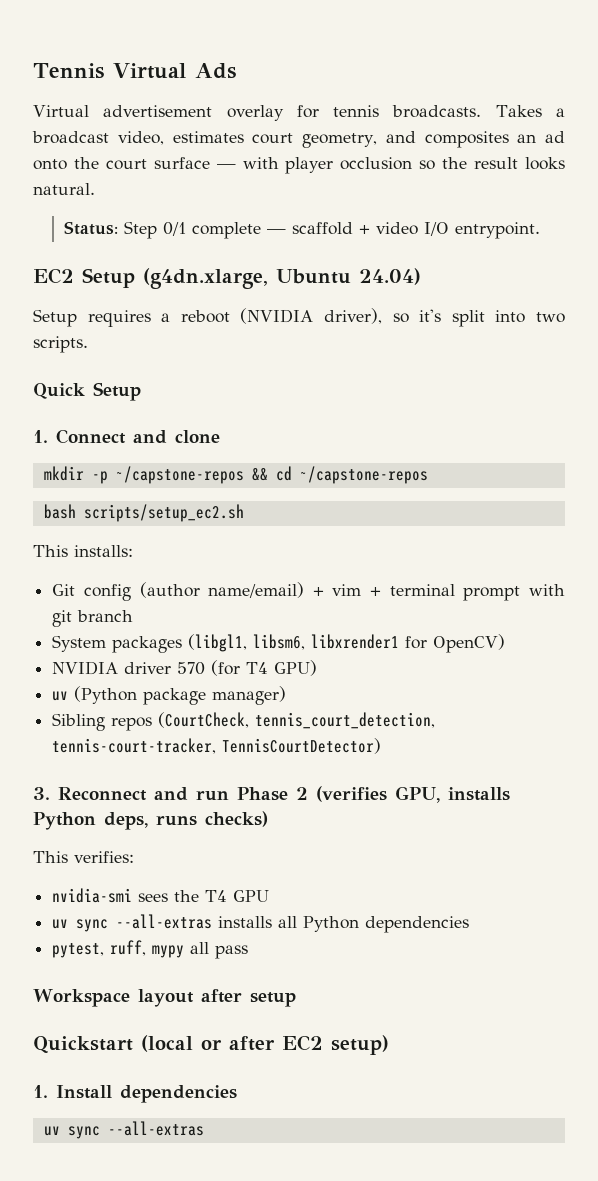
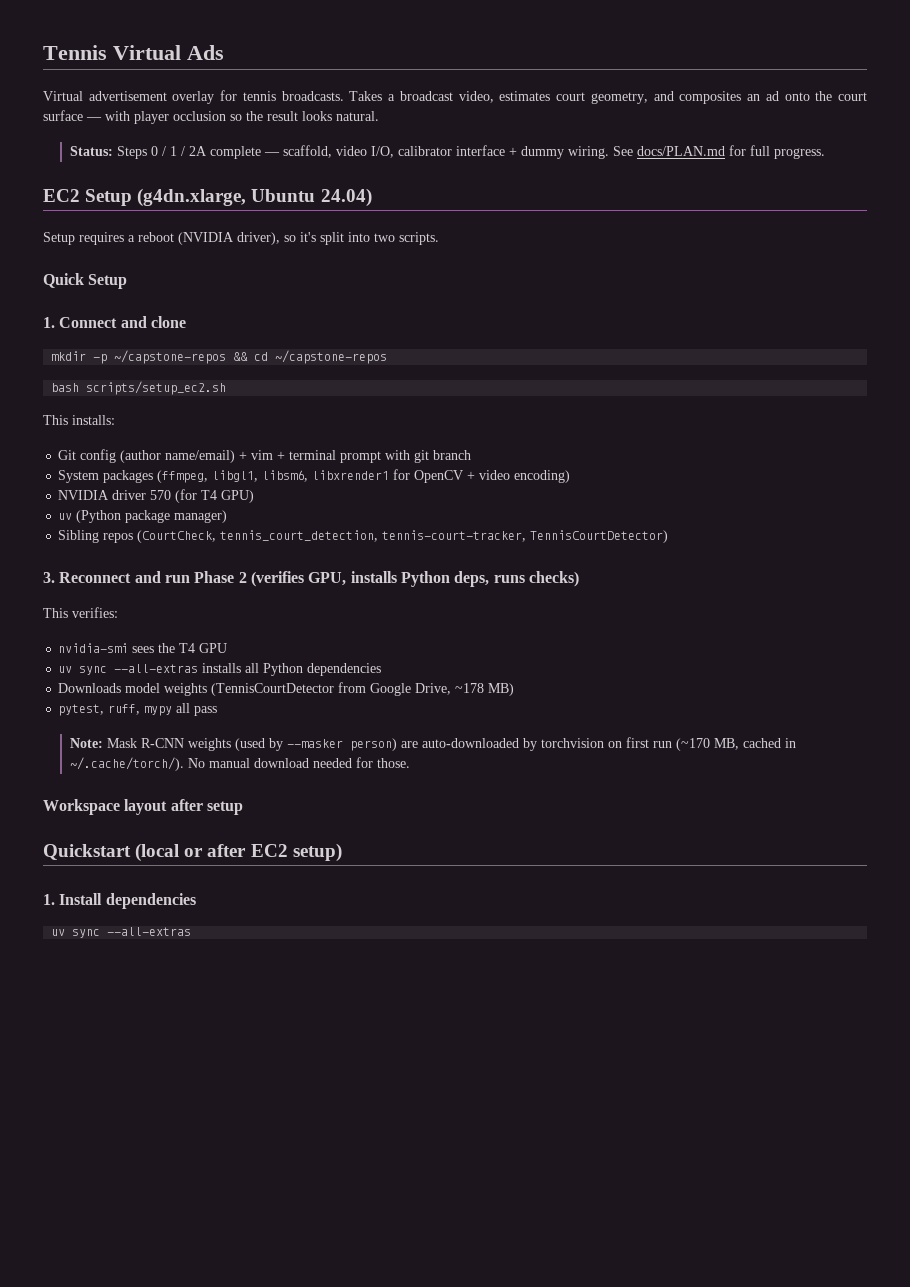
- Status: Step 0/1 complete — scaffold + video I/O entrypoint.
+ Status: Steps 0 / 1 / 2A complete — scaffold, video I/O, calibrator interface + dummy wiring. See docs/PLAN.md for full progress.
- System packages (libgl1, libsm6, libxrender1 for OpenCV)
+ System packages (ffmpeg, libgl1, libsm6, libxrender1 for OpenCV + video encoding)
+ Downloads model weights (TennisCourtDetector from Google Drive, ~178 MB)
+ Note: Mask R-CNN weights (used by --masker person) are auto-downloaded by torchvision on first run (~170 MB, cached in ~/.cache/torch/). No manual download needed for those.

